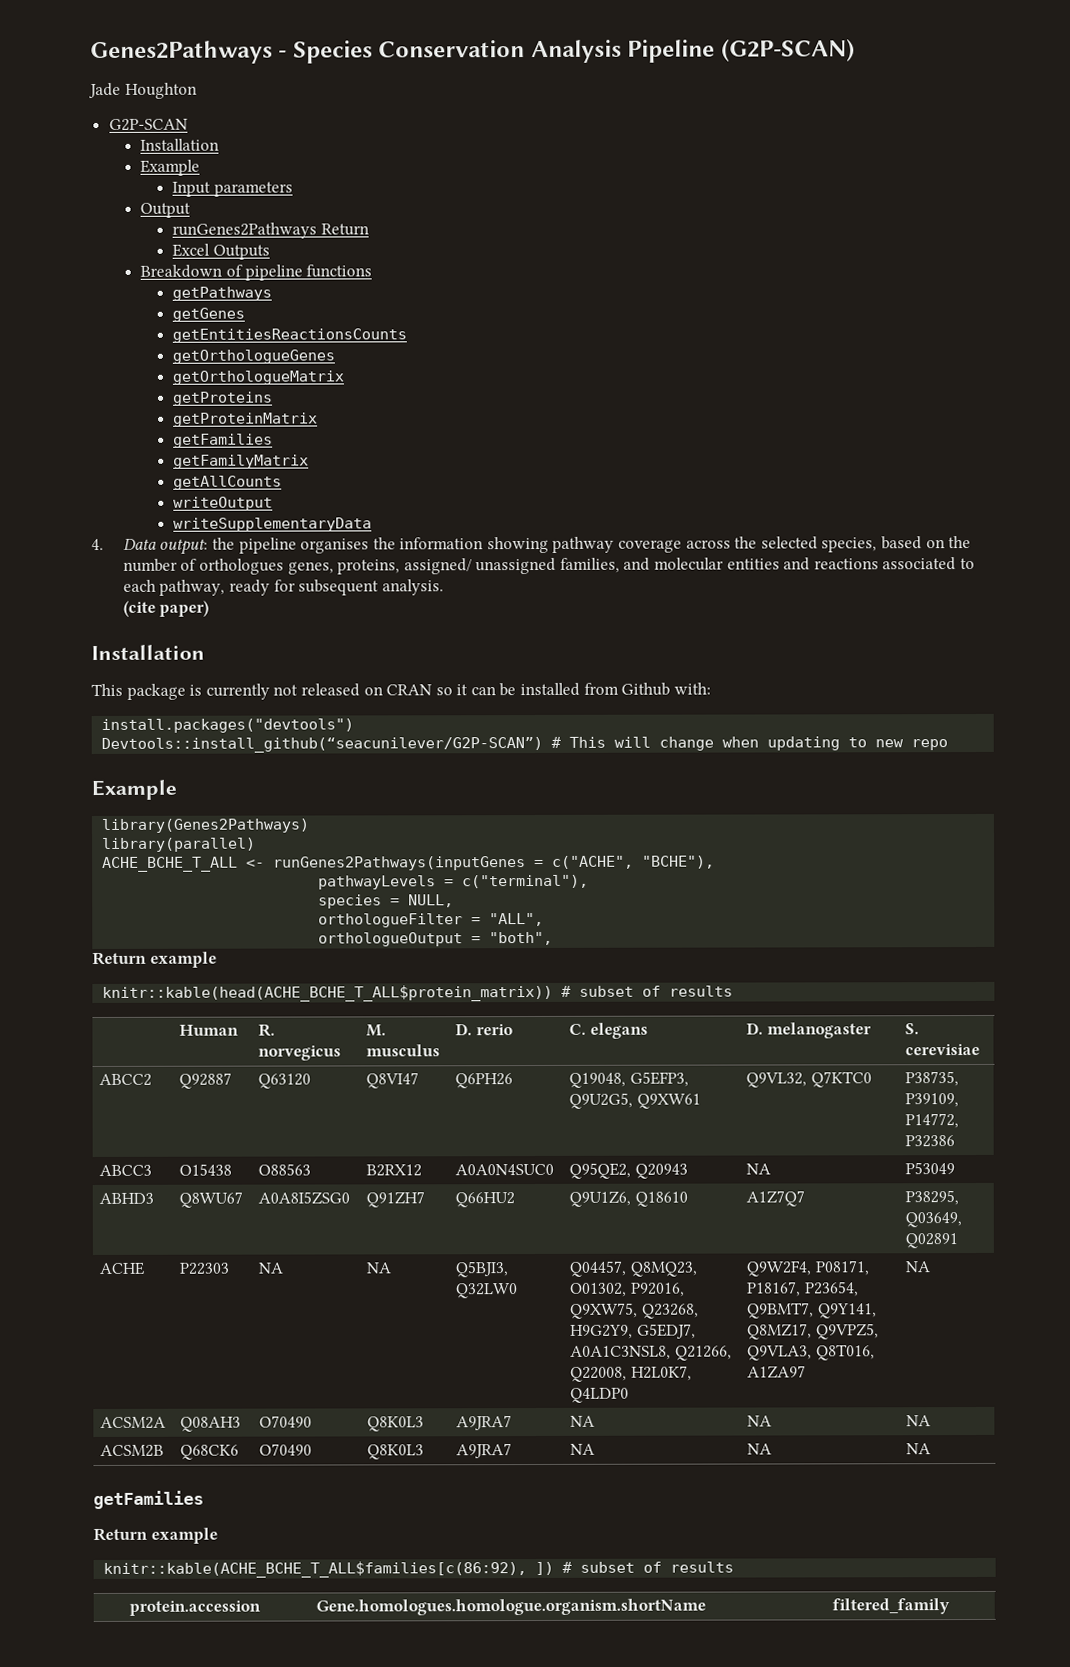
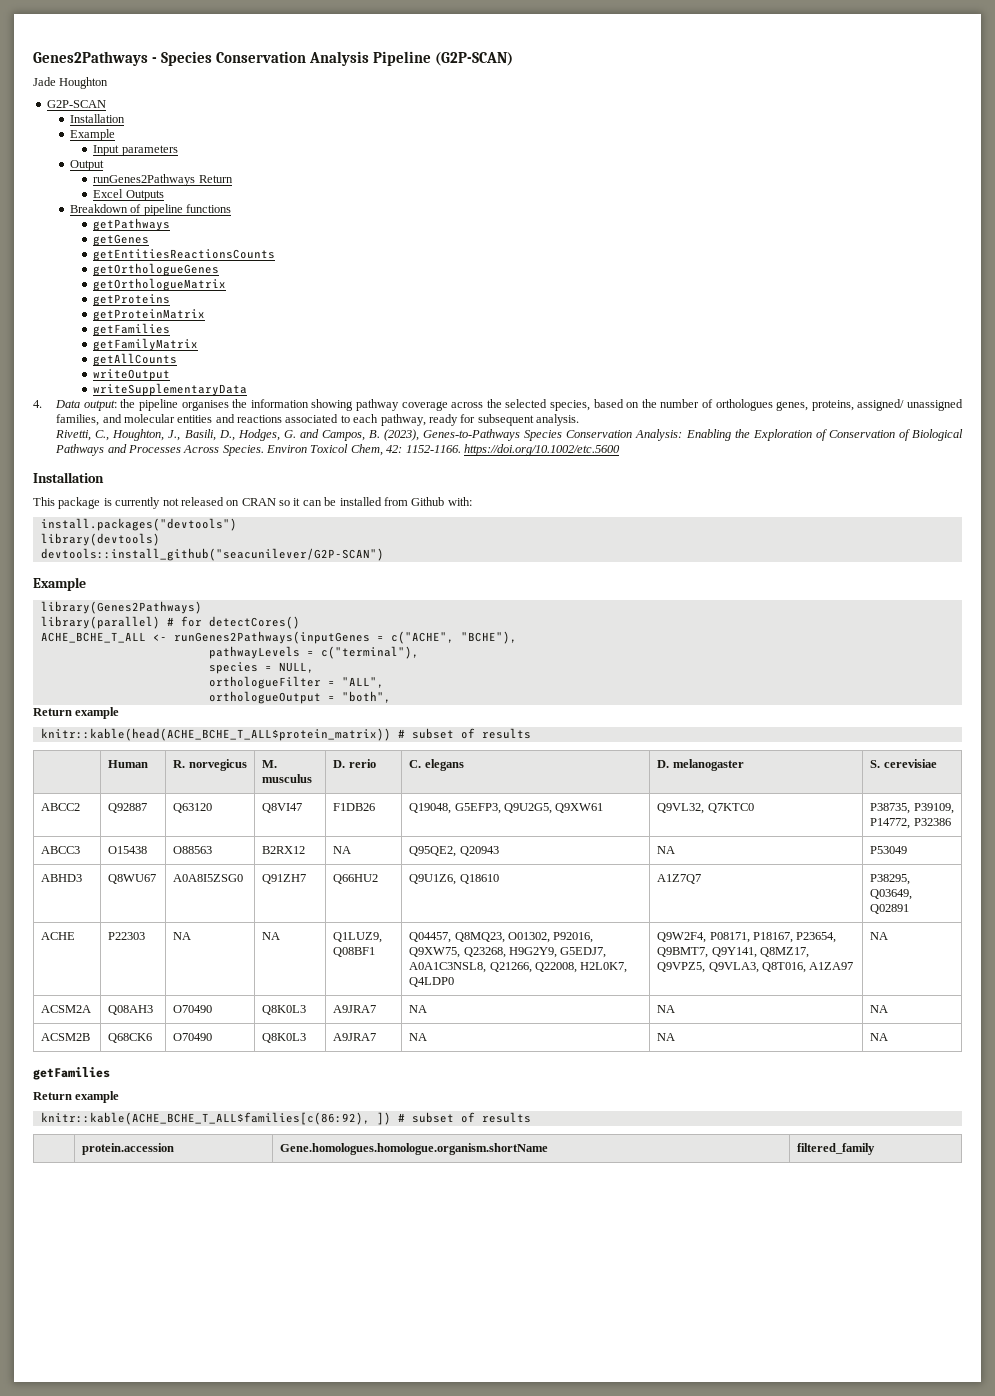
- (cite paper)
+ Rivetti, C., Houghton, J., Basili, D., Hodges, G. and Campos, B. (2023), Genes-to-Pathways Species Conservation Analysis: Enabling the Exploration of Conservation of Biological Pathways and Processes Across Species. Environ Toxicol Chem, 42: 1152-1166. https://doi.org/10.1002/etc.5600
- Devtools::install_github(“seacunilever/G2P-SCAN”) # This will change when updating to new repo
+ library(devtools)
+ devtools::install_github("seacunilever/G2P-SCAN")
- library(parallel)
+ library(parallel) # for detectCores()
- ABCC2 | Q92887 | Q63120 | Q8VI47 | Q6PH26 | Q19048, G5EFP3, Q9U2G5, Q9XW61 | Q9VL32, Q7KTC0 | P38735, P39109, P14772, P32386
+ ABCC2 | Q92887 | Q63120 | Q8VI47 | F1DB26 | Q19048, G5EFP3, Q9U2G5, Q9XW61 | Q9VL32, Q7KTC0 | P38735, P39109, P14772, P32386
- ABCC3 | O15438 | O88563 | B2RX12 | A0A0N4SUC0 | Q95QE2, Q20943 | NA | P53049
+ ABCC3 | O15438 | O88563 | B2RX12 | NA | Q95QE2, Q20943 | NA | P53049
- ACHE | P22303 | NA | NA | Q5BJI3, Q32LW0 | Q04457, Q8MQ23, O01302, P92016, Q9XW75, Q23268, H9G2Y9, G5EDJ7, A0A1C3NSL8, Q21266, Q22008, H2L0K7, Q4LDP0 | Q9W2F4, P08171, P18167, P23654, Q9BMT7, Q9Y141, Q8MZ17, Q9VPZ5, Q9VLA3, Q8T016, A1ZA97 | NA
+ ACHE | P22303 | NA | NA | Q1LUZ9, Q08BF1 | Q04457, Q8MQ23, O01302, P92016, Q9XW75, Q23268, H9G2Y9, G5EDJ7, A0A1C3NSL8, Q21266, Q22008, H2L0K7, Q4LDP0 | Q9W2F4, P08171, P18167, P23654, Q9BMT7, Q9Y141, Q8MZ17, Q9VPZ5, Q9VLA3, Q8T016, A1ZA97 | NA

